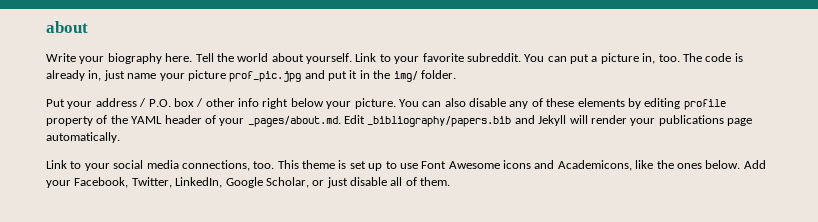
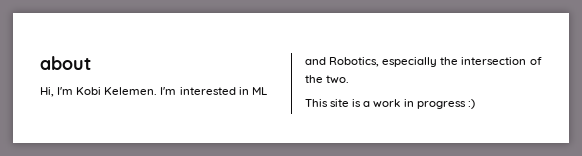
- Write your biography here. Tell the world about yourself. Link to your favorite subreddit. You can put a picture in, too. The code is already in, just name your picture prof_pic.jpg and put it in the img/ folder.
- Put your address / P.O. box / other info right below your picture. You can also disable any of these elements by editing profile property of the YAML header of your _pages/about.md. Edit _bibliography/papers.bib and Jekyll will render your publications page automatically.
- Link to your social media connections, too. This theme is set up to use Font Awesome icons and Academicons, like the ones below. Add your Facebook, Twitter, LinkedIn, Google Scholar, or just disable all of them.
+ Hi, I'm Kobi Kelemen. I'm interested in ML and Robotics, especially the intersection of the two.
+ This site is a work in progress :)

